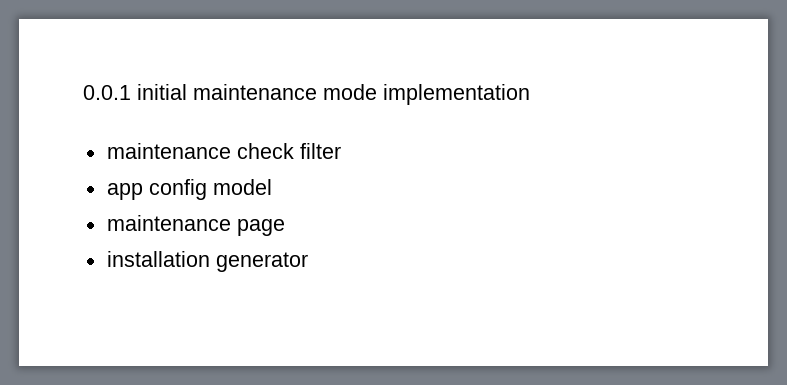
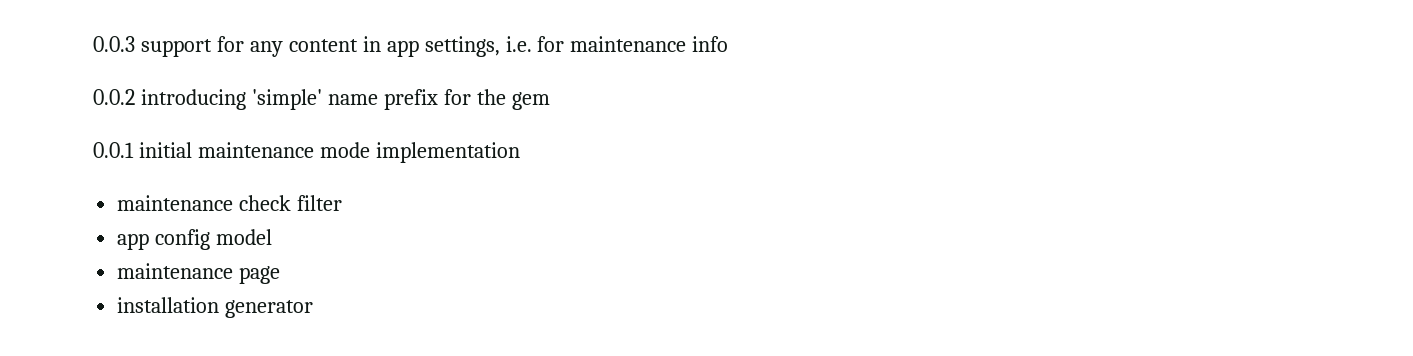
+ 0.0.3 support for any content in app settings, i.e. for maintenance info
+ 0.0.2 introducing 'simple' name prefix for the gem

